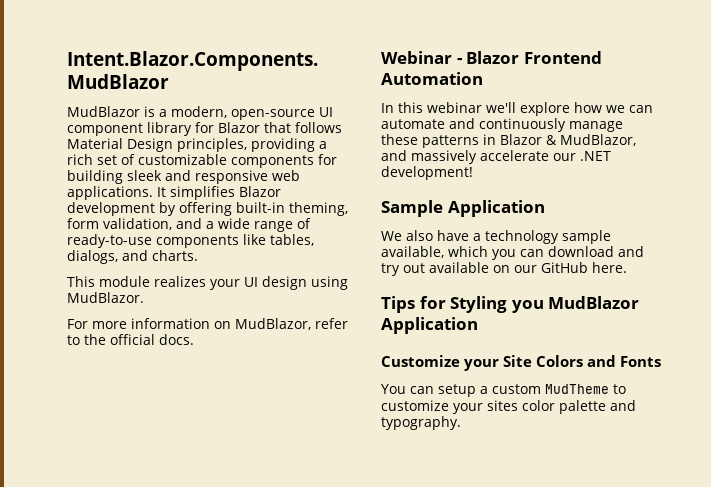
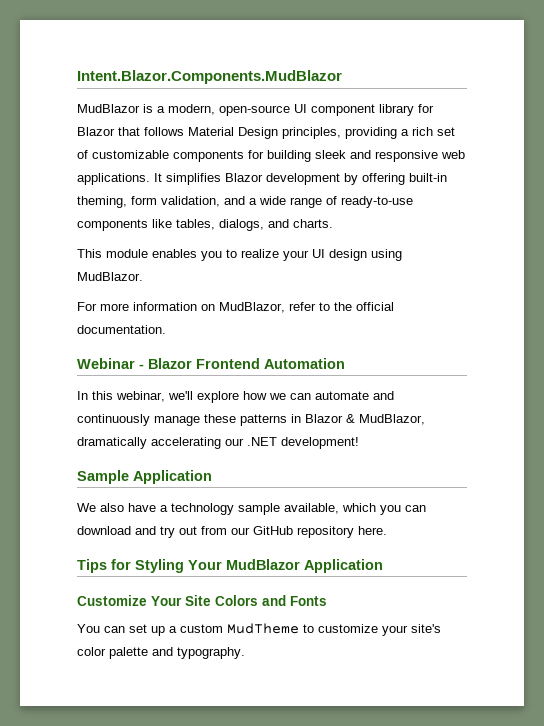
- This module realizes your UI design using MudBlazor.
+ This module enables you to realize your UI design using MudBlazor.
- For more information on MudBlazor, refer to the official docs.
+ For more information on MudBlazor, refer to the official documentation.
- In this webinar we'll explore how we can automate and continuously manage these patterns in Blazor & MudBlazor, and massively accelerate our .NET development!
+ In this webinar, we'll explore how we can automate and continuously manage these patterns in Blazor & MudBlazor, dramatically accelerating our .NET development!
- We also have a technology sample available, which you can download and try out available on our GitHub here.
+ We also have a technology sample available, which you can download and try out from our GitHub repository here.
- Tips for Styling you MudBlazor Application
+ Tips for Styling Your MudBlazor Application
- Customize your Site Colors and Fonts
+ Customize Your Site Colors and Fonts
- You can setup a custom MudTheme to customize your sites color palette and typography.
+ You can set up a custom MudTheme to customize your site's color palette and typography.

